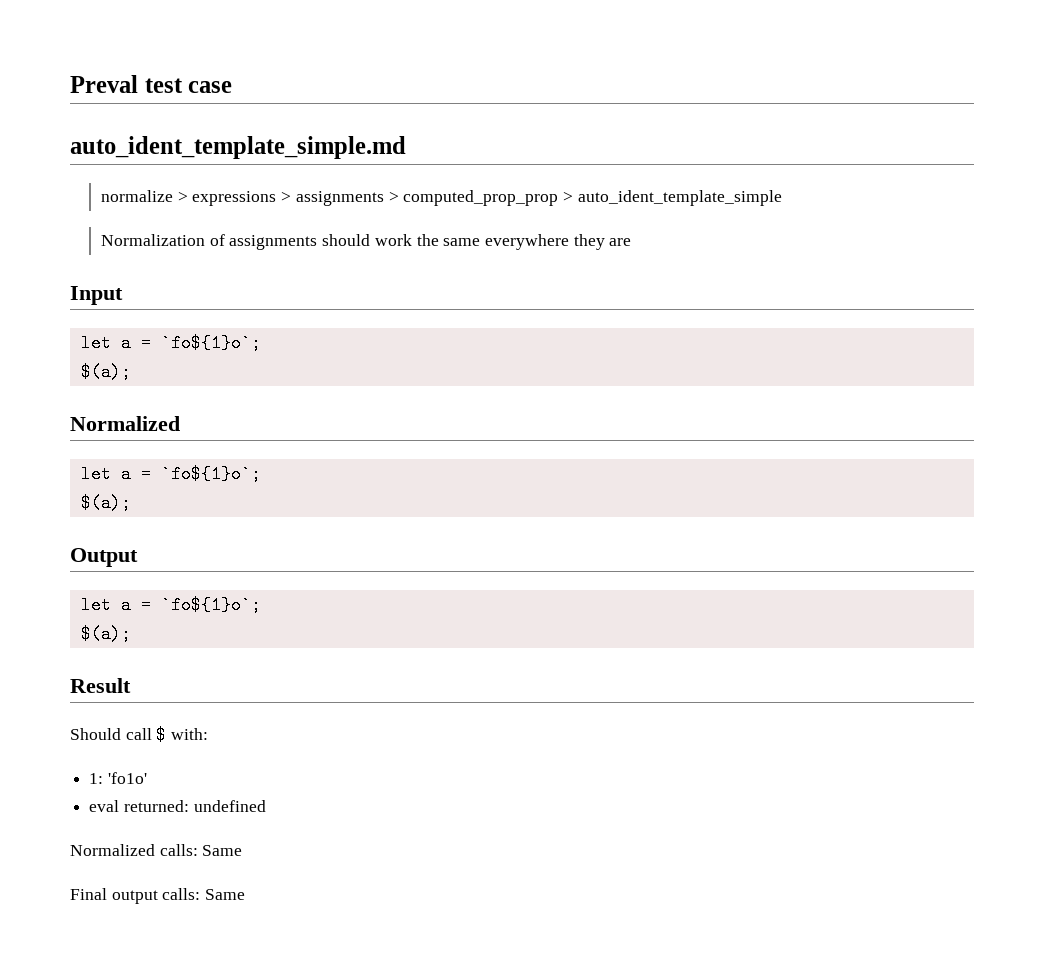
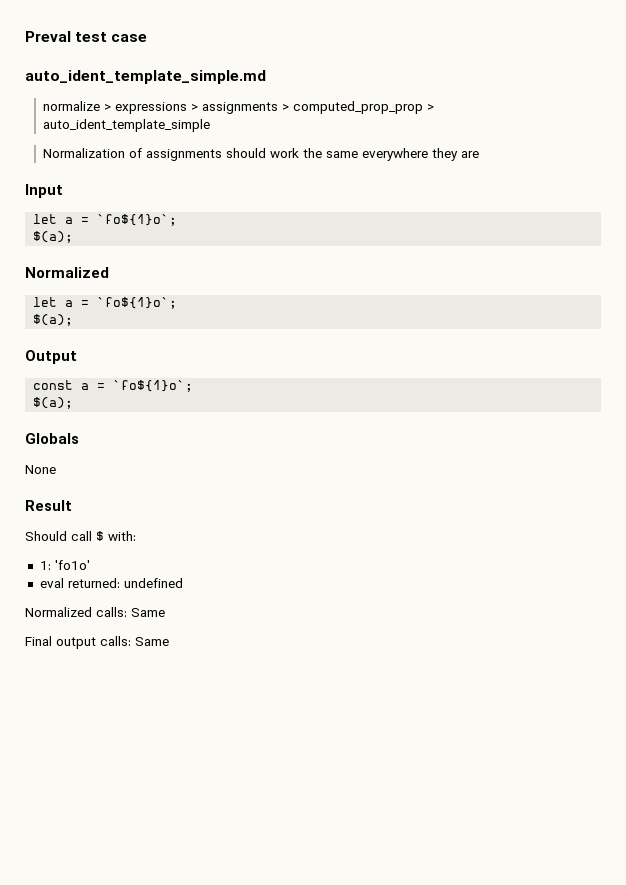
  Output
- let a = `fo${1}o`;
+ const a = `fo${1}o`;
  $(a);
+ Globals
+ None

